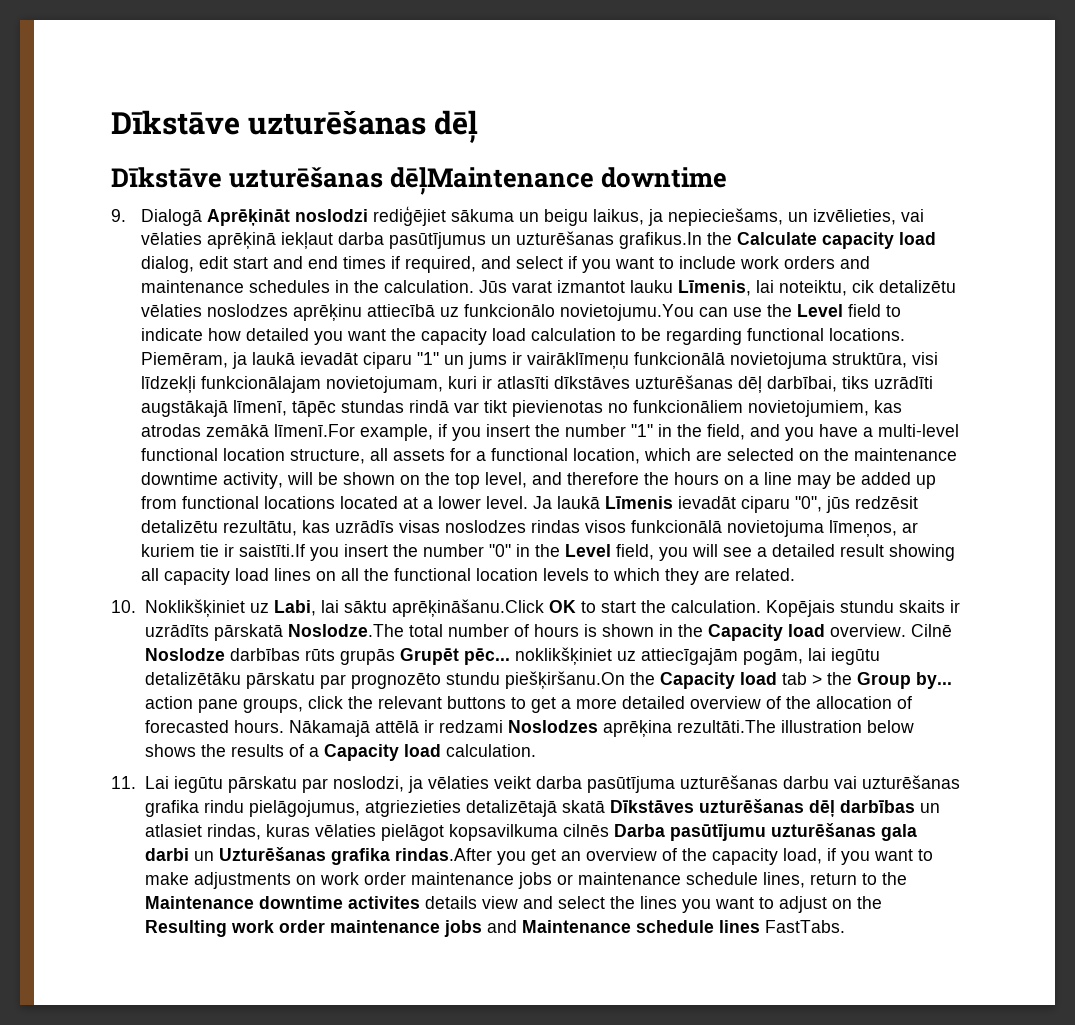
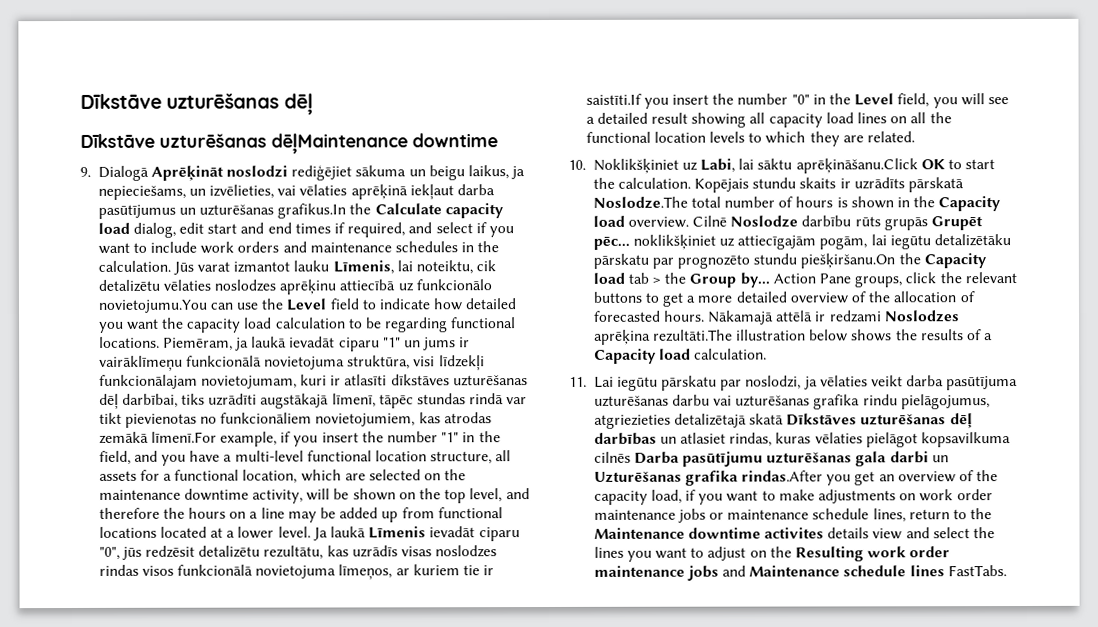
- Cilnē Noslodze darbības rūts grupās Grupēt pēc... noklikšķiniet uz attiecīgajām pogām, lai iegūtu detalizētāku pārskatu par prognozēto stundu piešķiršanu.On the Capacity load tab > the Group by... action pane groups, click the relevant buttons to get a more detailed overview of the allocation of forecasted hours.
+ Cilnē Noslodze darbību rūts grupās Grupēt pēc... noklikšķiniet uz attiecīgajām pogām, lai iegūtu detalizētāku pārskatu par prognozēto stundu piešķiršanu.On the Capacity load tab > the Group by... Action Pane groups, click the relevant buttons to get a more detailed overview of the allocation of forecasted hours.

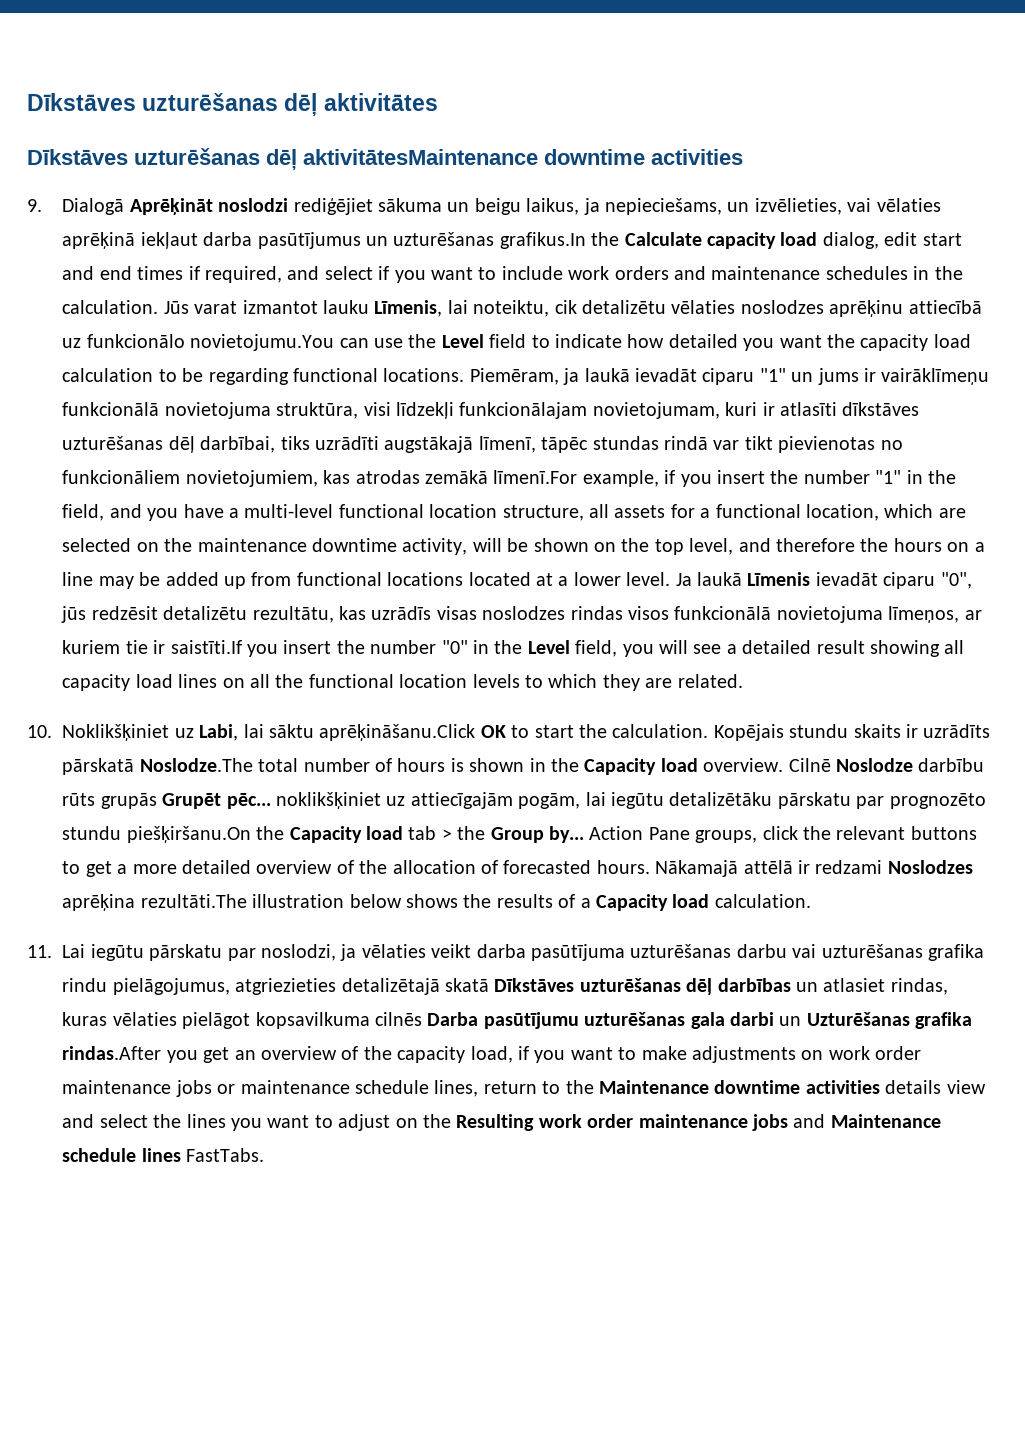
- Dīkstāve uzturēšanas dēļ
- Dīkstāve uzturēšanas dēļMaintenance downtime
+ Dīkstāves uzturēšanas dēļ aktivitātes
+ Dīkstāves uzturēšanas dēļ aktivitātesMaintenance downtime activities
- 11. Lai iegūtu pārskatu par noslodzi, ja vēlaties veikt darba pasūtījuma uzturēšanas darbu vai uzturēšanas grafika rindu pielāgojumus, atgriezieties detalizētajā skatā Dīkstāves uzturēšanas dēļ darbības un atlasiet rindas, kuras vēlaties pielāgot kopsavilkuma cilnēs Darba pasūtījumu uzturēšanas gala darbi un Uzturēšanas grafika rindas.After you get an overview of the capacity load, if you want to make adjustments on work order maintenance jobs or maintenance schedule lines, return to the Maintenance downtime activites details view and select the lines you want to adjust on the Resulting work order maintenance jobs and Maintenance schedule lines FastTabs.
+ 11. Lai iegūtu pārskatu par noslodzi, ja vēlaties veikt darba pasūtījuma uzturēšanas darbu vai uzturēšanas grafika rindu pielāgojumus, atgriezieties detalizētajā skatā Dīkstāves uzturēšanas dēļ darbības un atlasiet rindas, kuras vēlaties pielāgot kopsavilkuma cilnēs Darba pasūtījumu uzturēšanas gala darbi un Uzturēšanas grafika rindas.After you get an overview of the capacity load, if you want to make adjustments on work order maintenance jobs or maintenance schedule lines, return to the Maintenance downtime activities details view and select the lines you want to adjust on the Resulting work order maintenance jobs and Maintenance schedule lines FastTabs.

